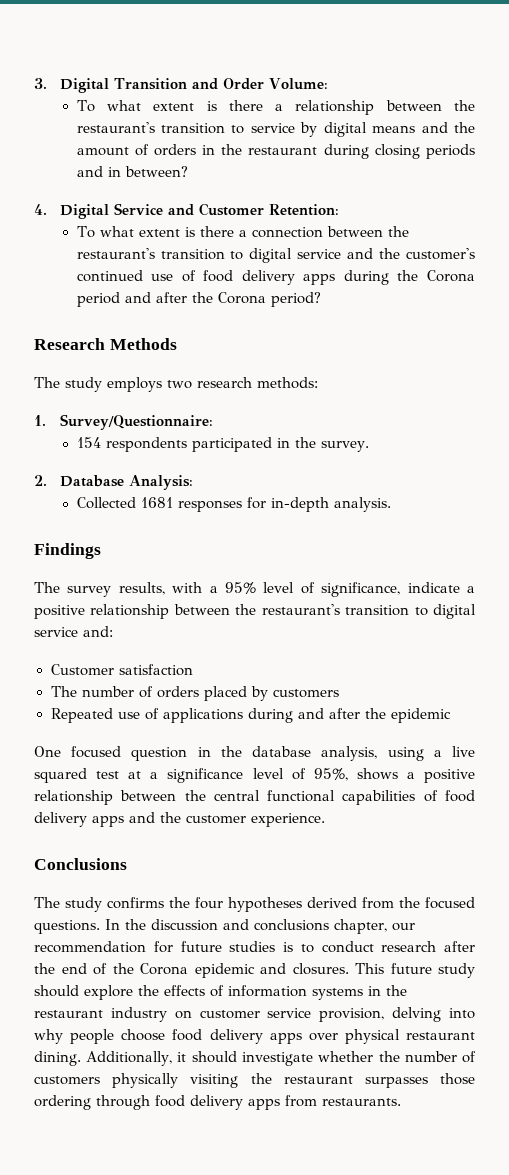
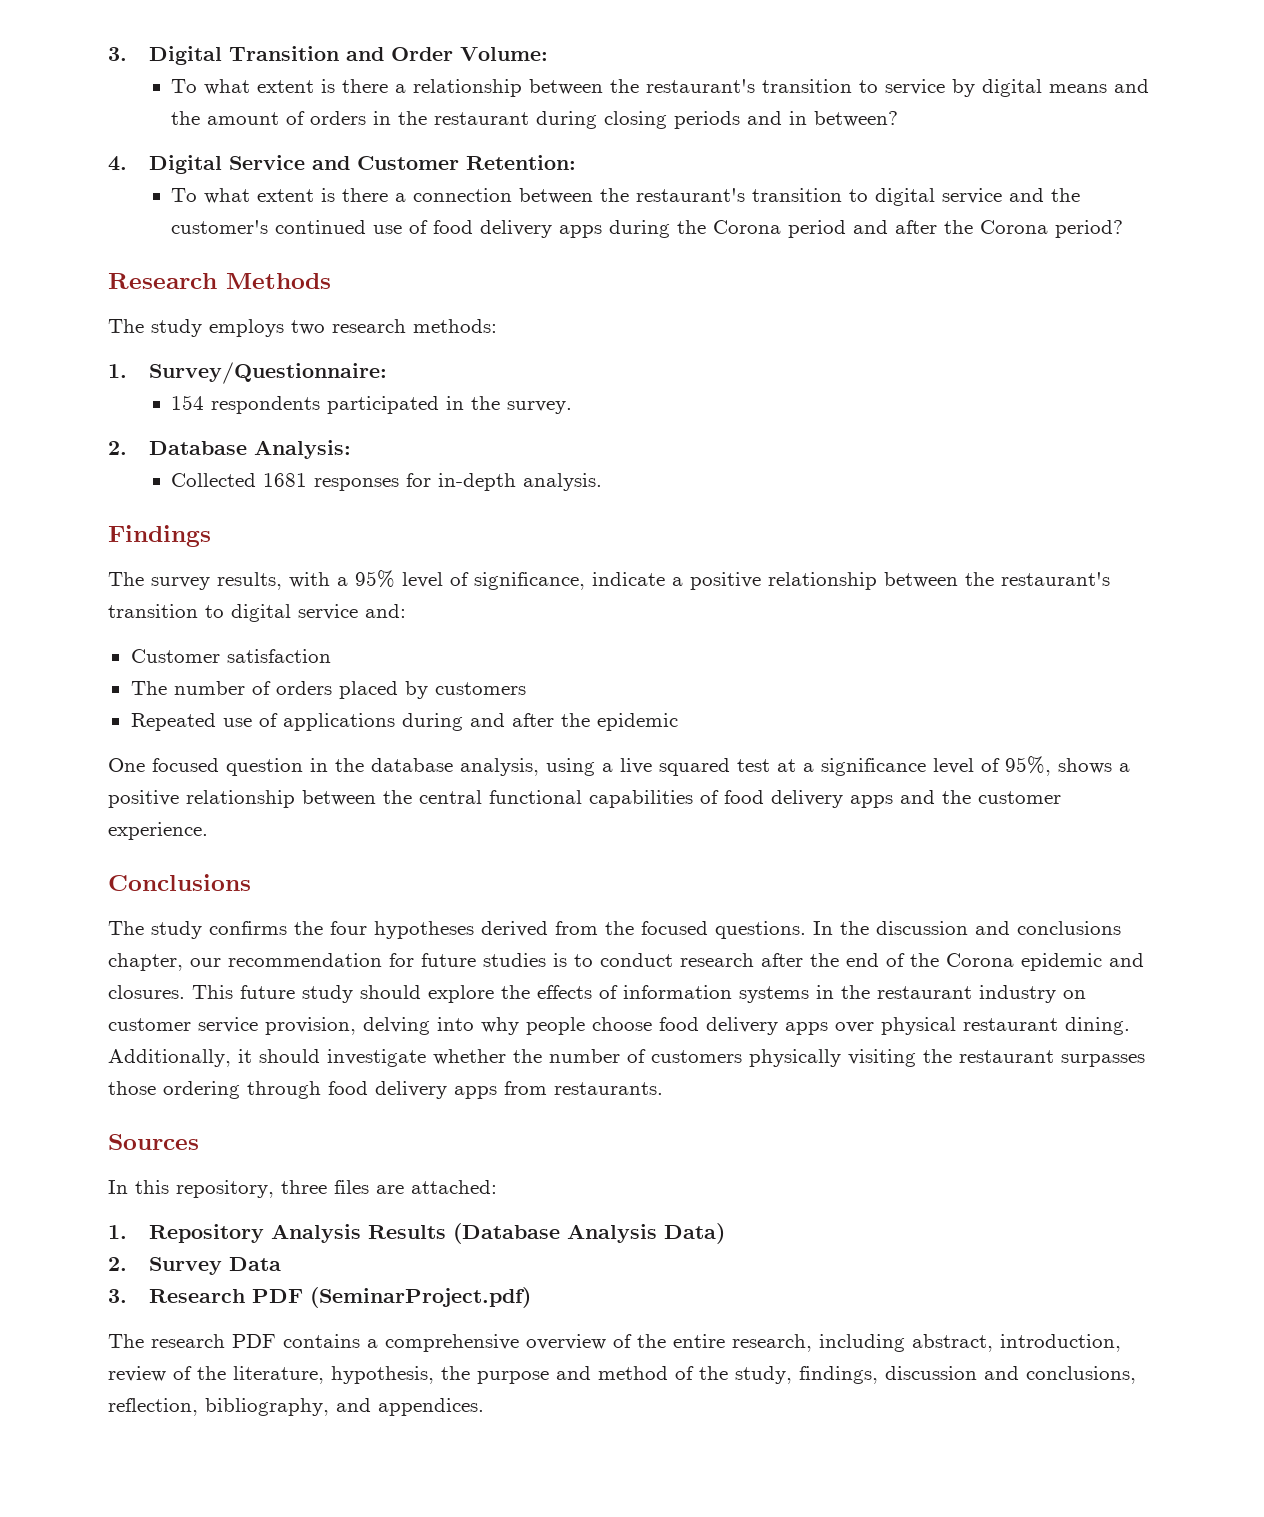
+ Sources
+ In this repository, three files are attached:
+ 1. Repository Analysis Results (Database Analysis Data)
+ 2. Survey Data
+ 3. Research PDF (SeminarProject.pdf)
+ The research PDF contains a comprehensive overview of the entire research, including abstract, introduction, review of the literature, hypothesis, the purpose and method of the study, findings, discussion and conclusions, reflection, bibliography, and appendices.

